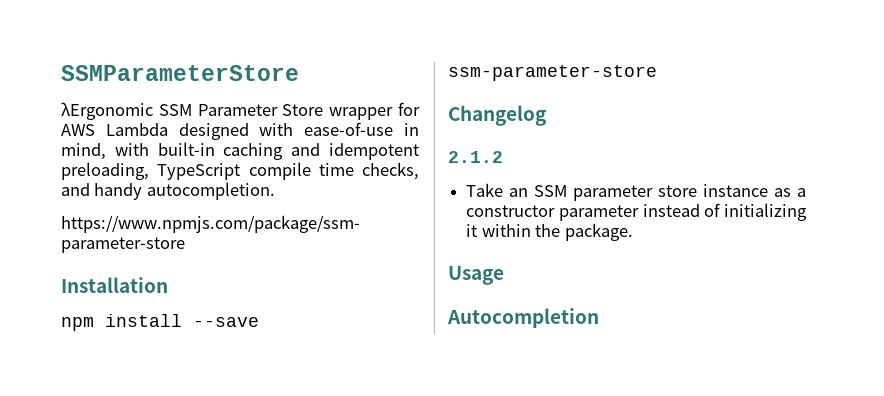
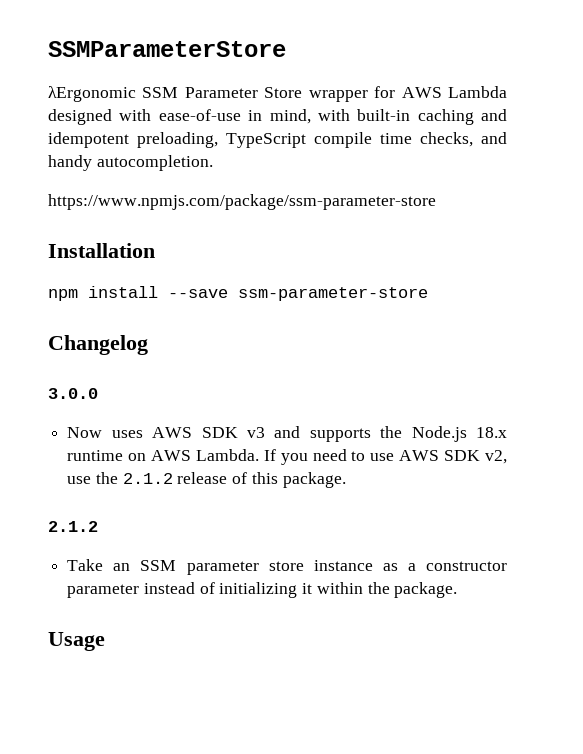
+ 3.0.0
+ Now uses AWS SDK v3 and supports the Node.js 18.x runtime on AWS Lambda. If you need to use AWS SDK v2, use the 2.1.2 release of this package.
- Autocompletion

